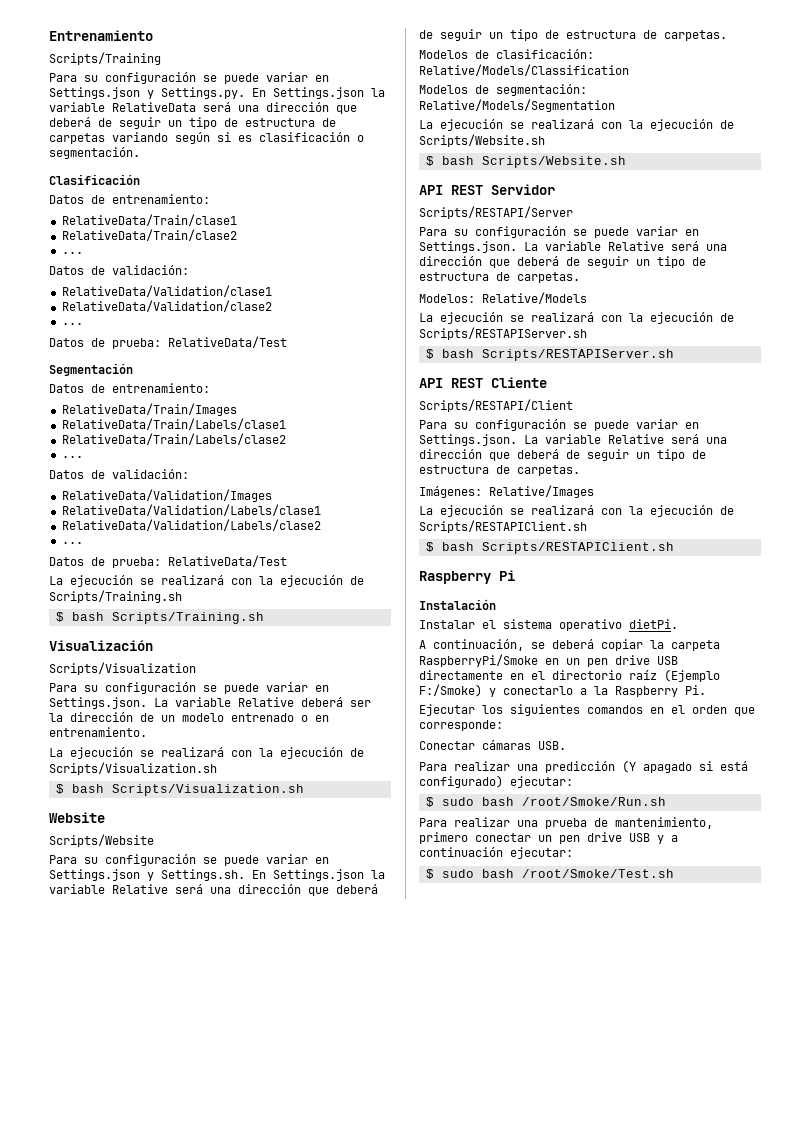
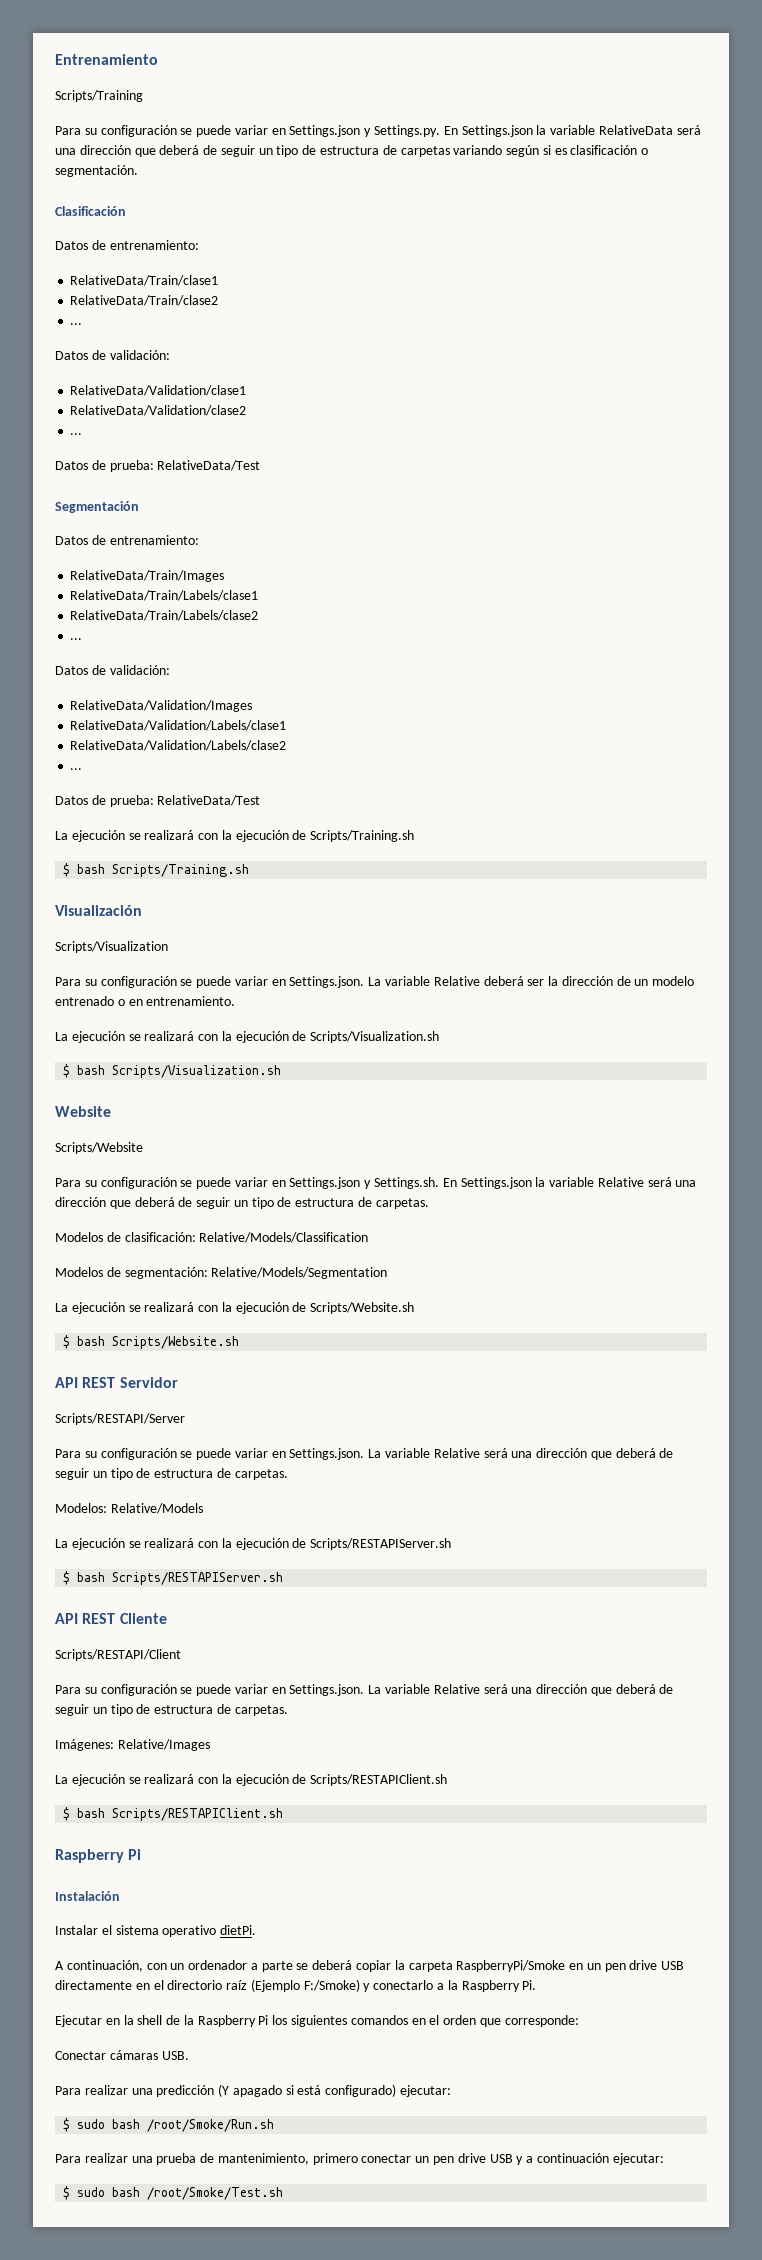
- A continuación, se deberá copiar la carpeta RaspberryPi/Smoke en un pen drive USB directamente en el directorio raíz (Ejemplo F:/Smoke) y conectarlo a la Raspberry Pi.
+ A continuación, con un ordenador a parte se deberá copiar la carpeta RaspberryPi/Smoke en un pen drive USB directamente en el directorio raíz (Ejemplo F:/Smoke) y conectarlo a la Raspberry Pi.
- Ejecutar los siguientes comandos en el orden que corresponde:
+ Ejecutar en la shell de la Raspberry Pi los siguientes comandos en el orden que corresponde:

